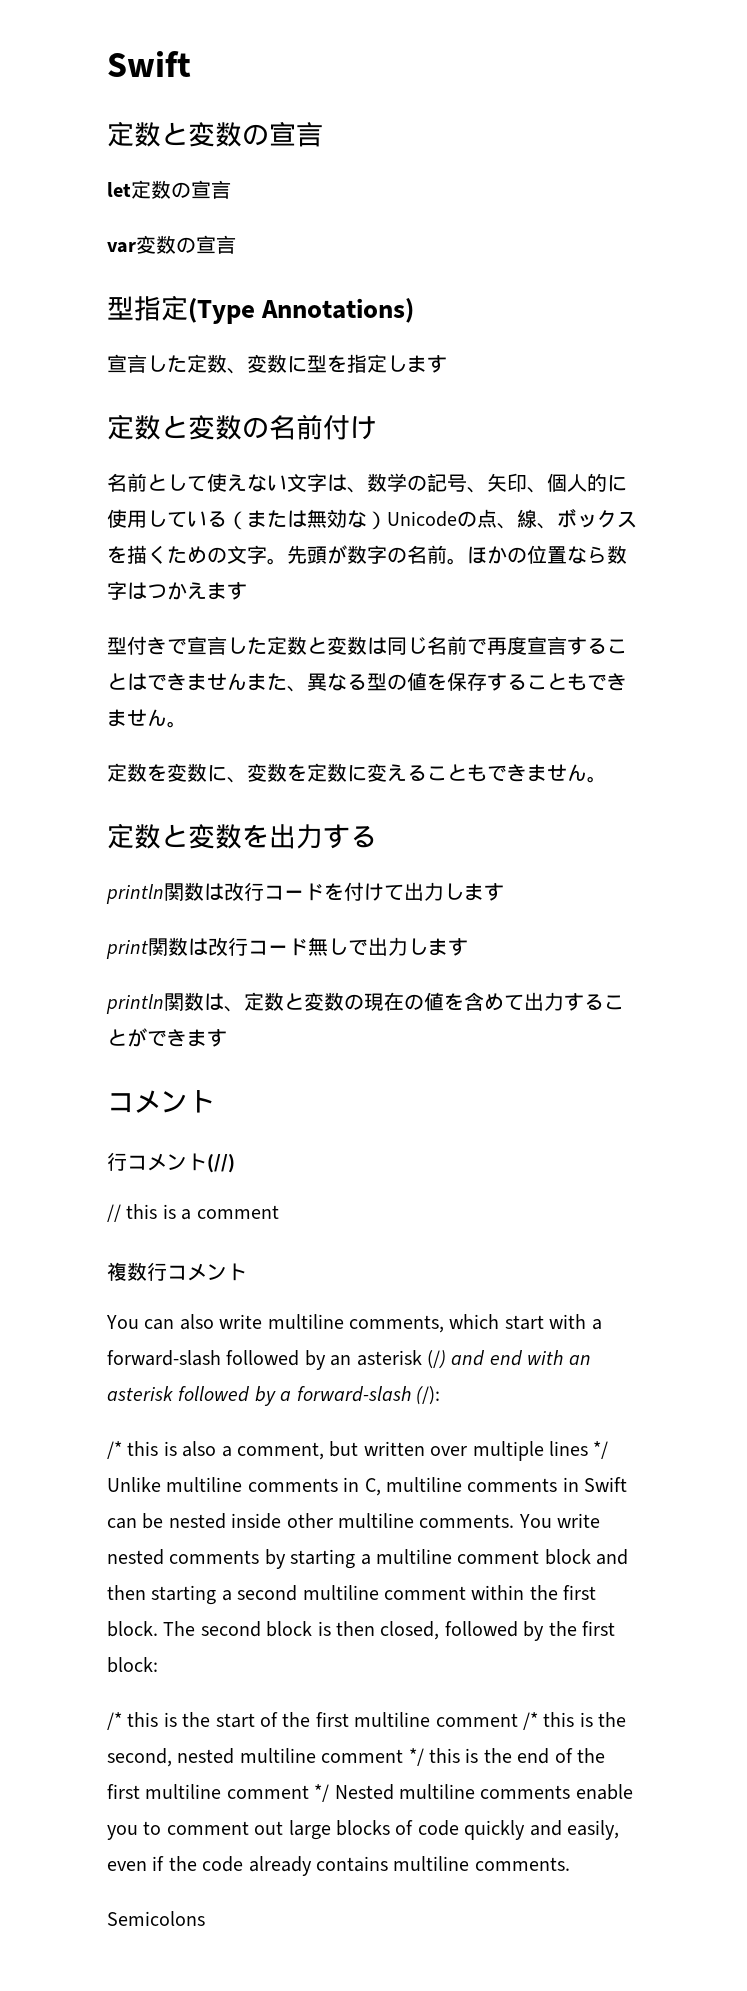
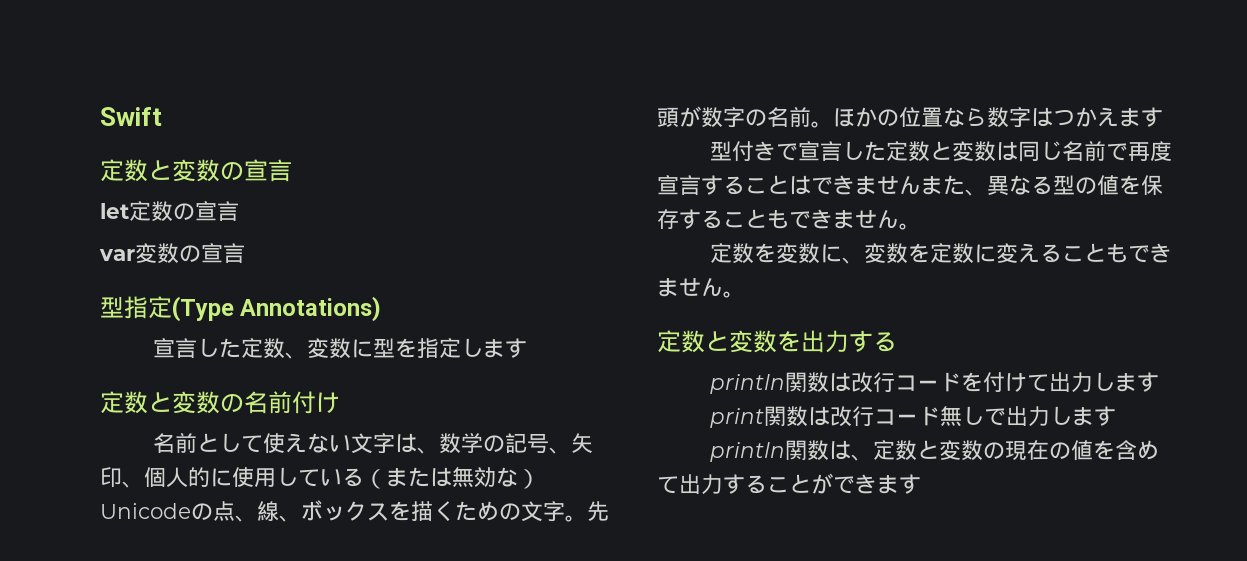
  println関数は、定数と変数の現在の値を含めて出力することができます
- コメント
- 行コメント(//)
- // this is a comment
- 複数行コメント
- You can also write multiline comments, which start with a forward-slash followed by an asterisk (/) and end with an asterisk followed by a forward-slash (/):
- /* this is also a comment, but written over multiple lines */ Unlike multiline comments in C, multiline comments in Swift can be nested inside other multiline comments. You write nested comments by starting a multiline comment block and then starting a second multiline comment within the first block. The second block is then closed, followed by the first block:
- /* this is the start of the first multiline comment /* this is the second, nested multiline comment */ this is the end of the first multiline comment */ Nested multiline comments enable you to comment out large blocks of code quickly and easily, even if the code already contains multiline comments.
- Semicolons

